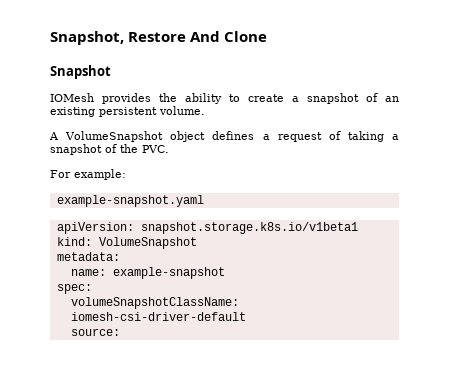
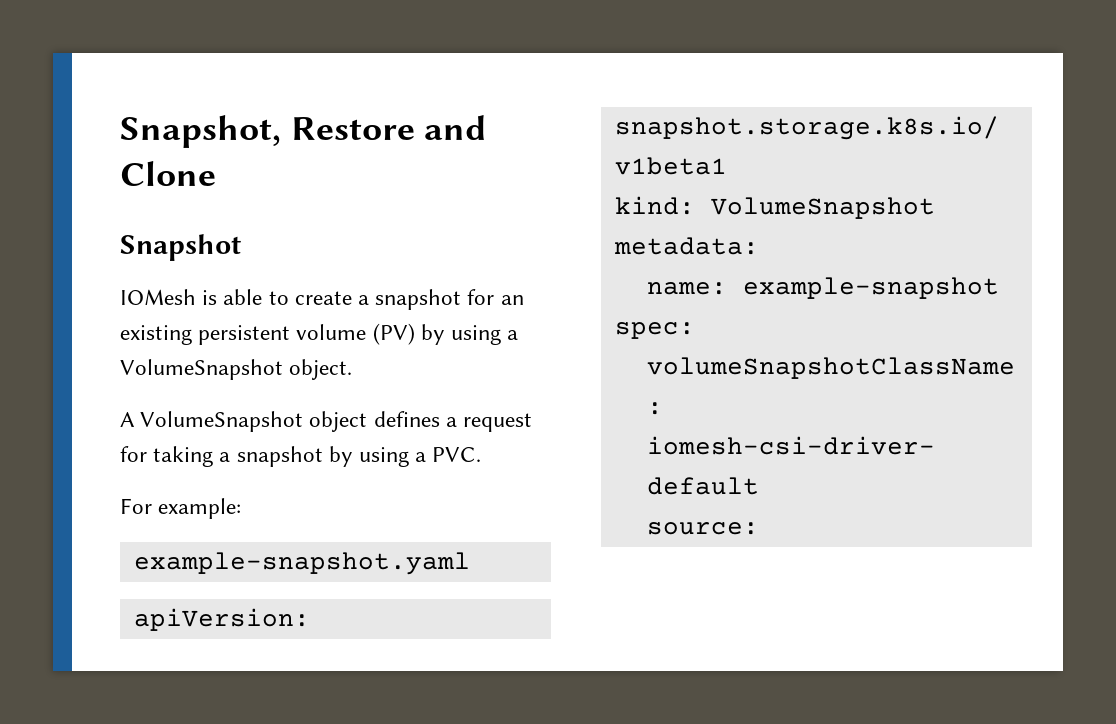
- Snapshot, Restore And Clone
+ Snapshot, Restore and Clone
- IOMesh provides the ability to create a snapshot of an existing persistent volume.
+ IOMesh is able to create a snapshot for an existing persistent volume (PV) by using a VolumeSnapshot object.
- A VolumeSnapshot object defines a request of taking a snapshot of the PVC.
+ A VolumeSnapshot object defines a request for taking a snapshot by using a PVC.

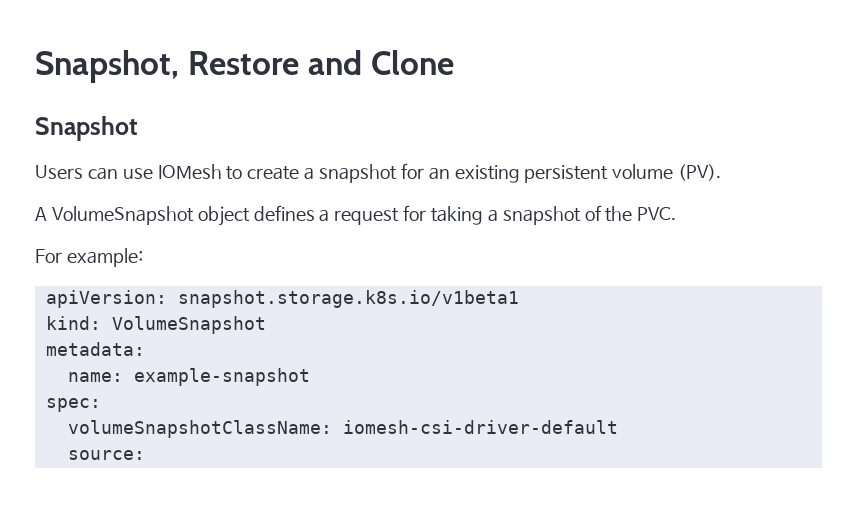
- IOMesh is able to create a snapshot for an existing persistent volume (PV) by using a VolumeSnapshot object.
+ Users can use IOMesh to create a snapshot for an existing persistent volume (PV).
- A VolumeSnapshot object defines a request for taking a snapshot by using a PVC.
+ A VolumeSnapshot object defines a request for taking a snapshot of the PVC.
- example-snapshot.yaml

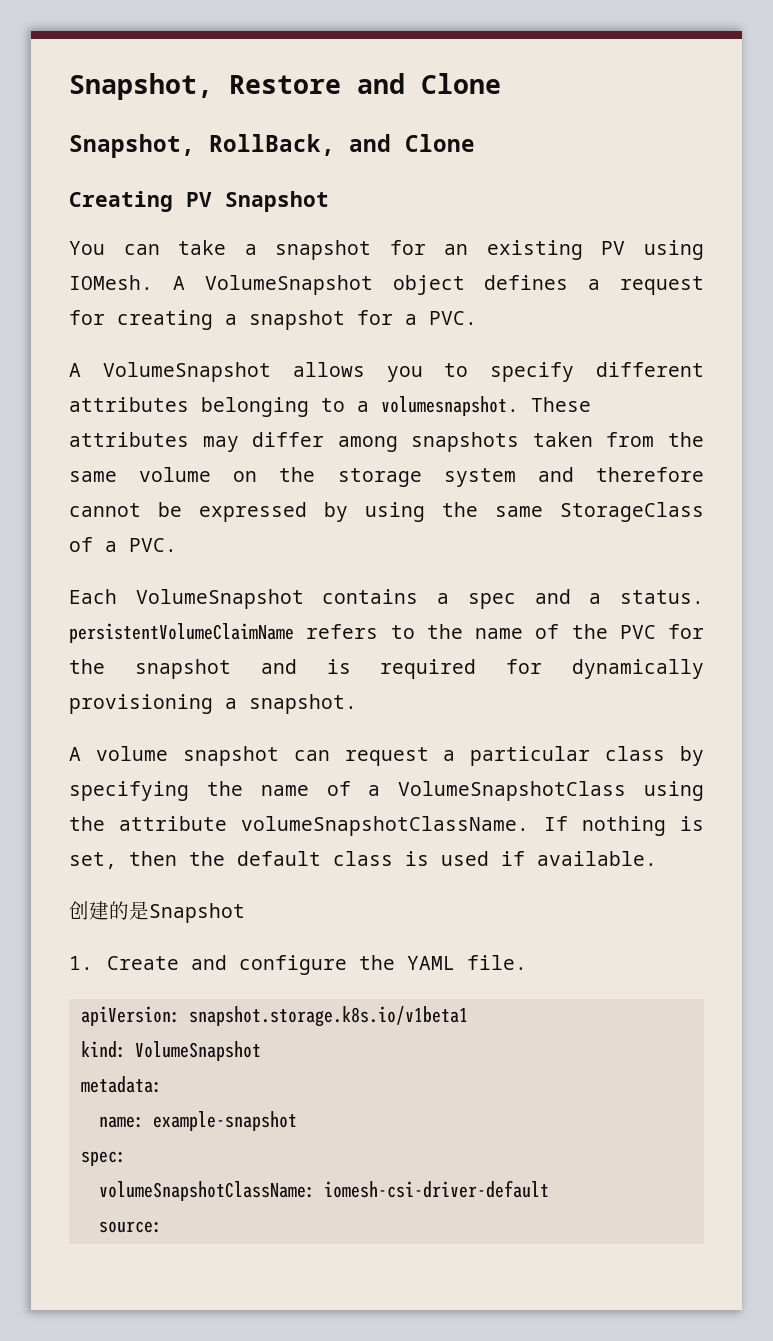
- Snapshot
- Users can use IOMesh to create a snapshot for an existing persistent volume (PV).
- A VolumeSnapshot object defines a request for taking a snapshot of the PVC.
- For example:
+ Snapshot, RollBack, and Clone
+ Creating PV Snapshot
+ You can take a snapshot for an existing PV using IOMesh. A VolumeSnapshot object defines a request for creating a snapshot for a PVC.
+ A VolumeSnapshot allows you to specify different attributes belonging to a volumesnapshot. These attributes may differ among snapshots taken from the same volume on the storage system and therefore cannot be expressed by using the same StorageClass of a PVC.
+ Each VolumeSnapshot contains a spec and a status. persistentVolumeClaimName refers to the name of the PVC for the snapshot and is required for dynamically provisioning a snapshot.
+ A volume snapshot can request a particular class by specifying the name of a VolumeSnapshotClass using the attribute volumeSnapshotClassName. If nothing is set, then the default class is used if available.
+ 创建的是Snapshot
+ 1. Create and configure the YAML file.

